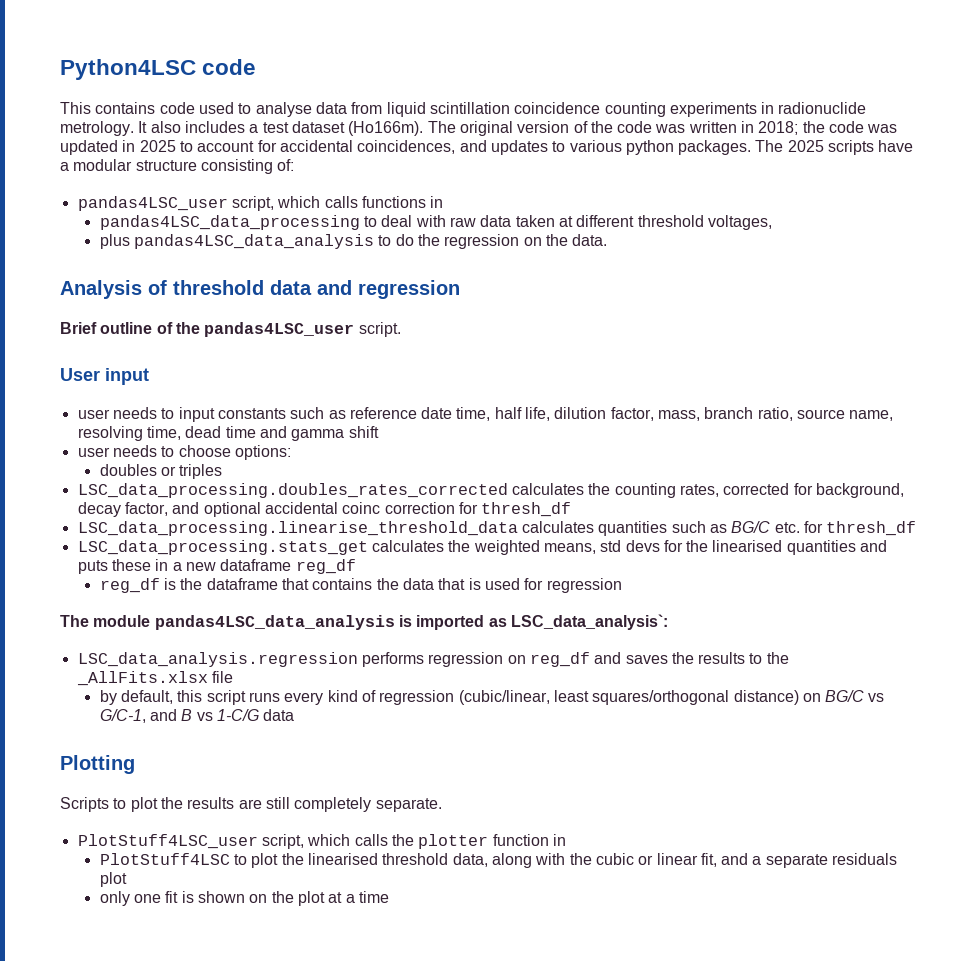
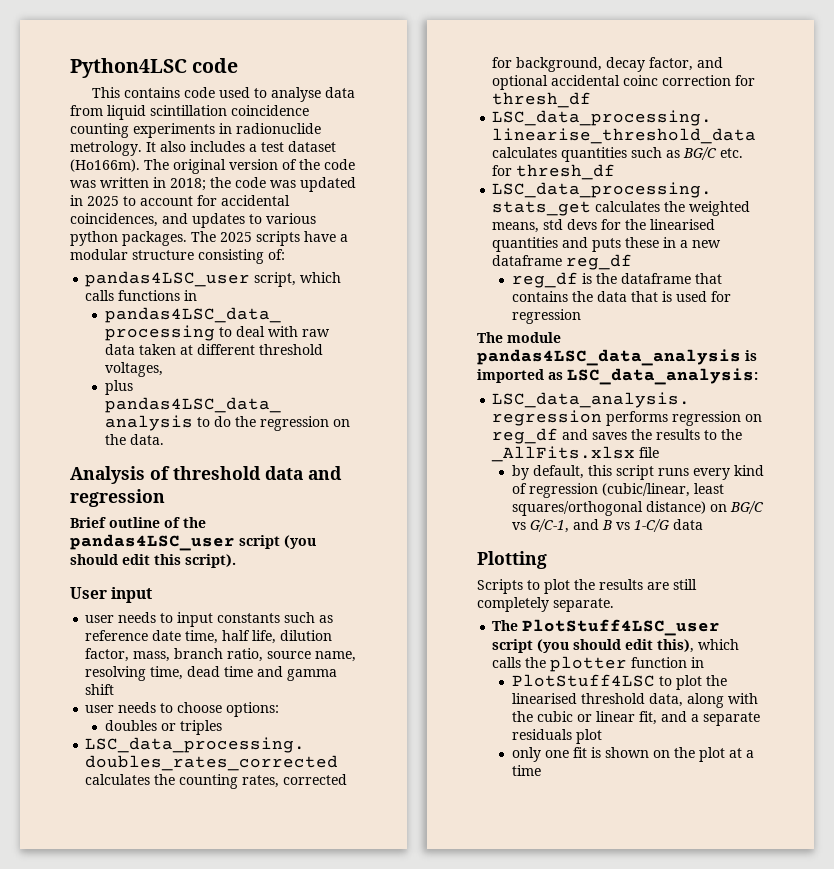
- Brief outline of the pandas4LSC_user script.
+ Brief outline of the pandas4LSC_user script (you should edit this script).
- The module pandas4LSC_data_analysis is imported as LSC_data_analysis`:
+ The module pandas4LSC_data_analysis is imported as LSC_data_analysis:
- PlotStuff4LSC_user script, which calls the plotter function in
+ The PlotStuff4LSC_user script (you should edit this), which calls the plotter function in

